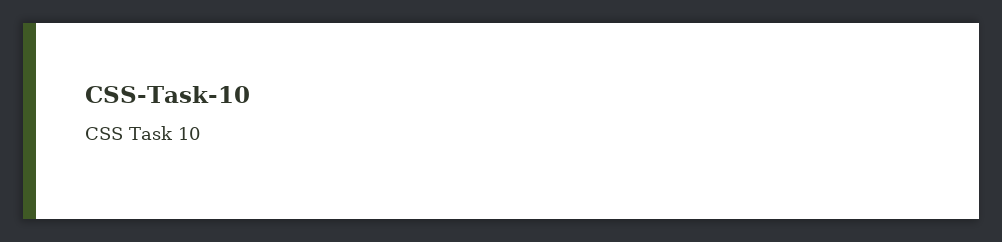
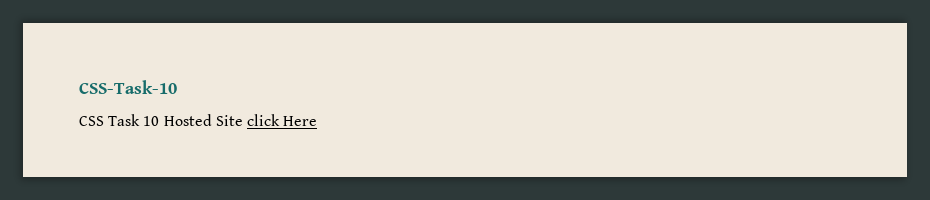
- CSS Task 10
+ CSS Task 10 Hosted Site click Here

